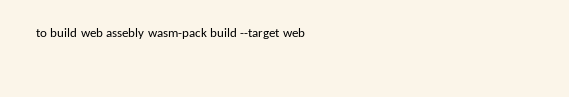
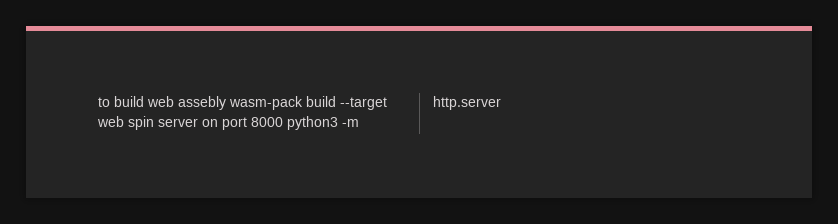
- to build web assebly wasm-pack build --target web
+ to build web assebly wasm-pack build --target web spin server on port 8000 python3 -m http.server

